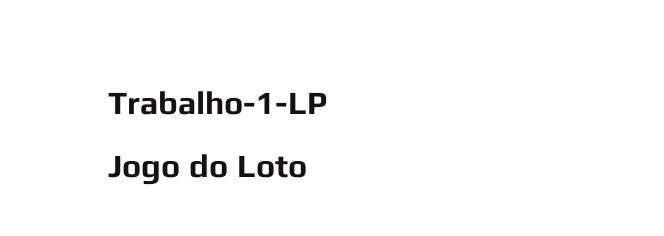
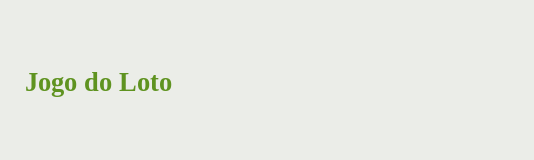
- Trabalho-1-LP

